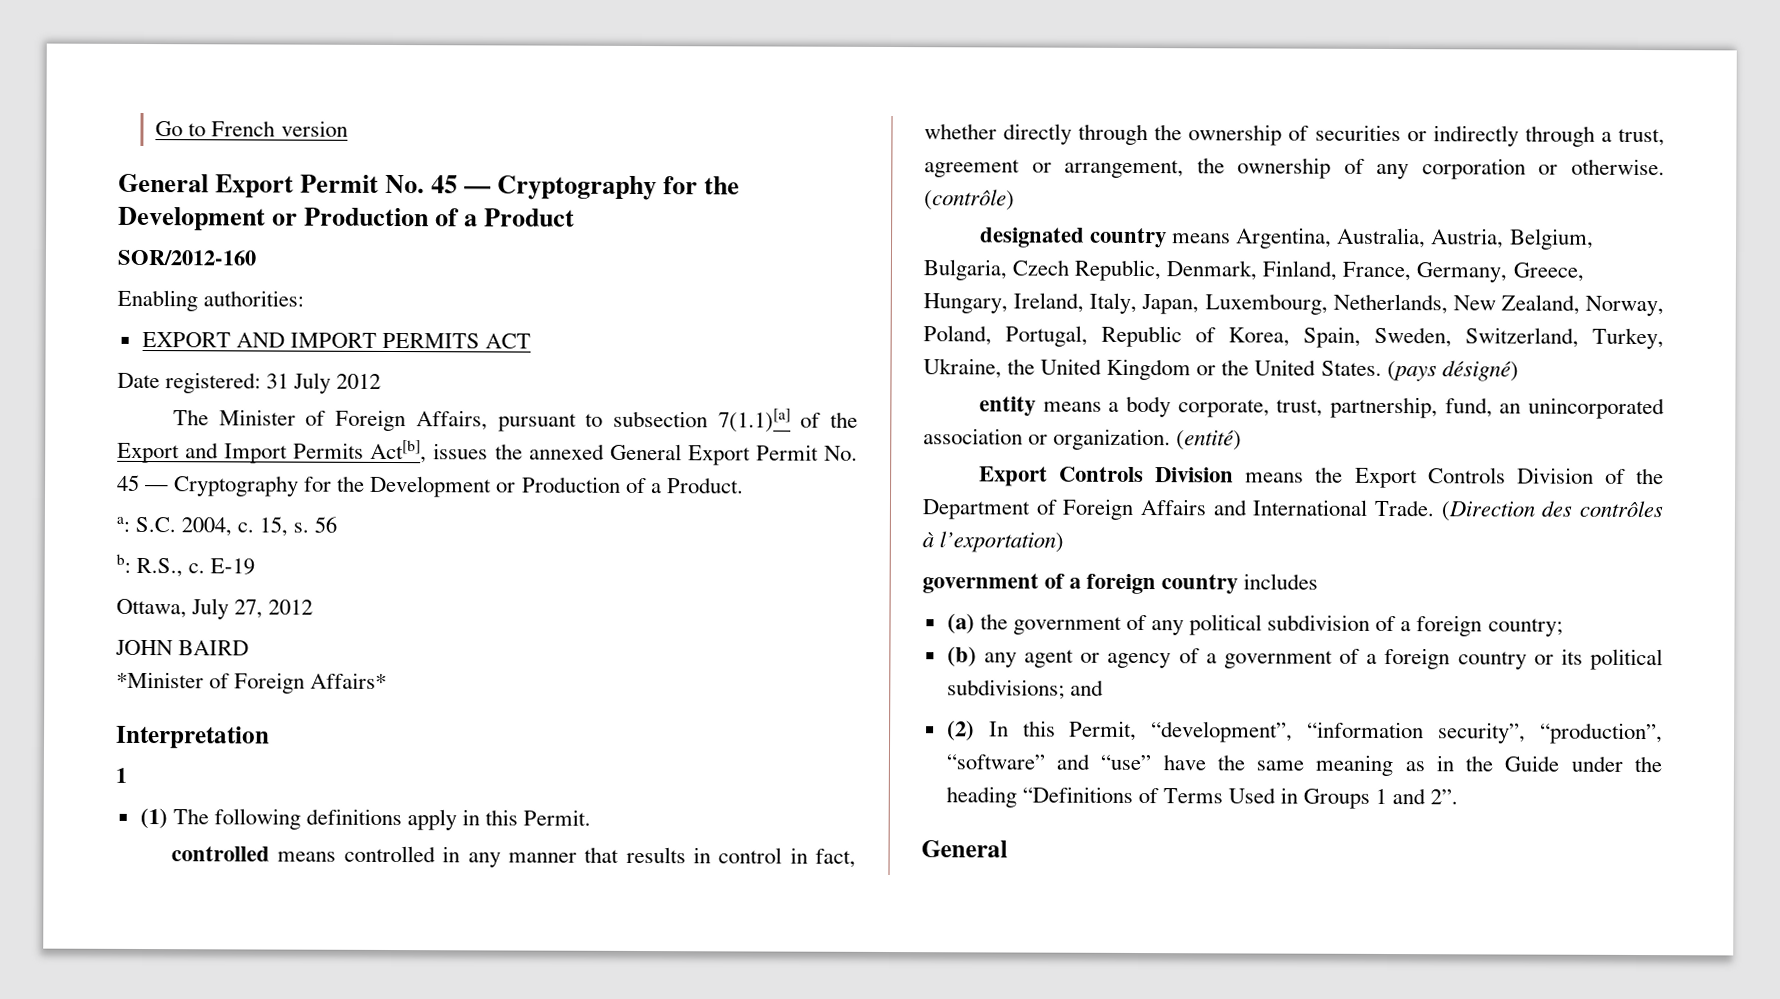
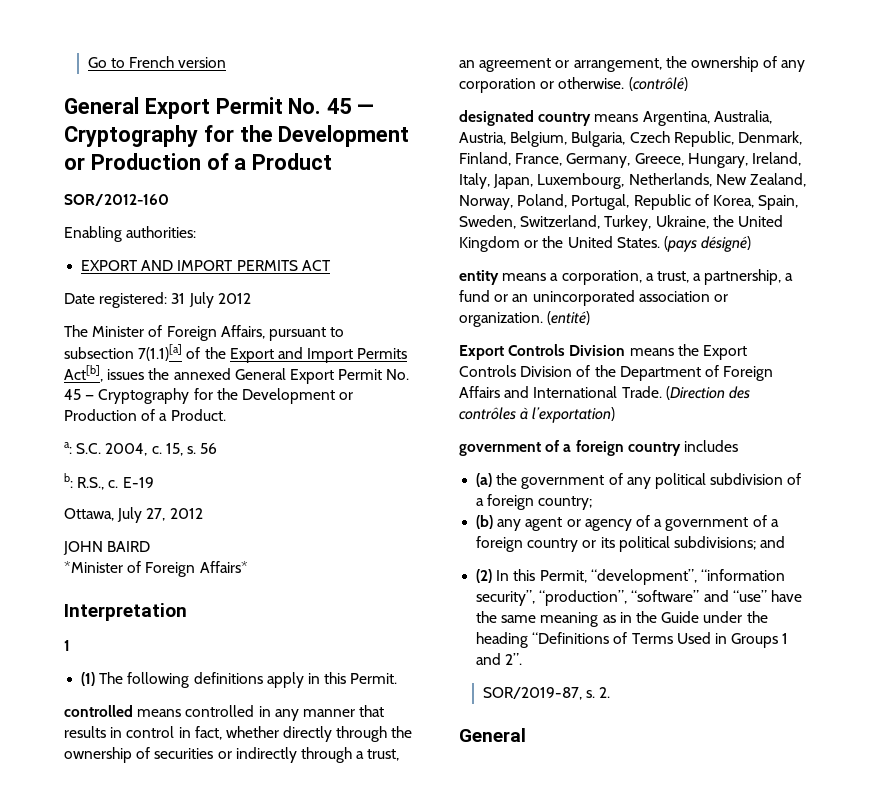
- controlled means controlled in any manner that results in control in fact, whether directly through the ownership of securities or indirectly through a trust, agreement or arrangement, the ownership of any corporation or otherwise.
+ controlled means controlled in any manner that results in control in fact, whether directly through the ownership of securities or indirectly through a trust, an agreement or arrangement, the ownership of any corporation or otherwise.
- (contrôle)
+ (contrôlé)
- entity means a body corporate, trust, partnership, fund, an unincorporated association or organization.
+ entity means a corporation, a trust, a partnership, a fund or an unincorporated association or organization.
+ SOR/2019-87, s. 2.

